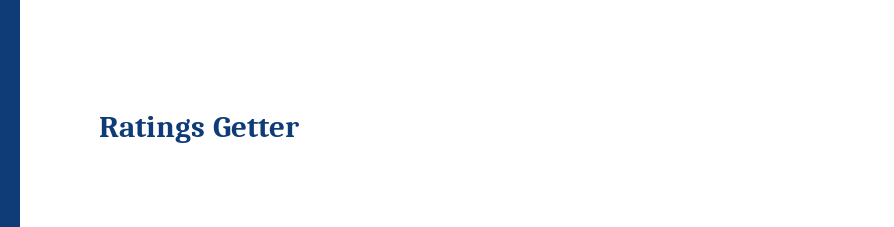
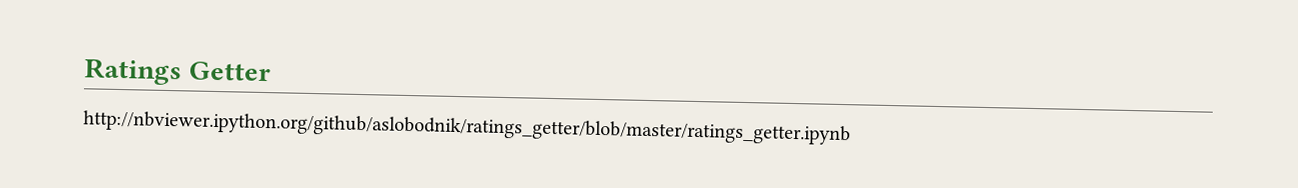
+ http://nbviewer.ipython.org/github/aslobodnik/ratings_getter/blob/master/ratings_getter.ipynb

